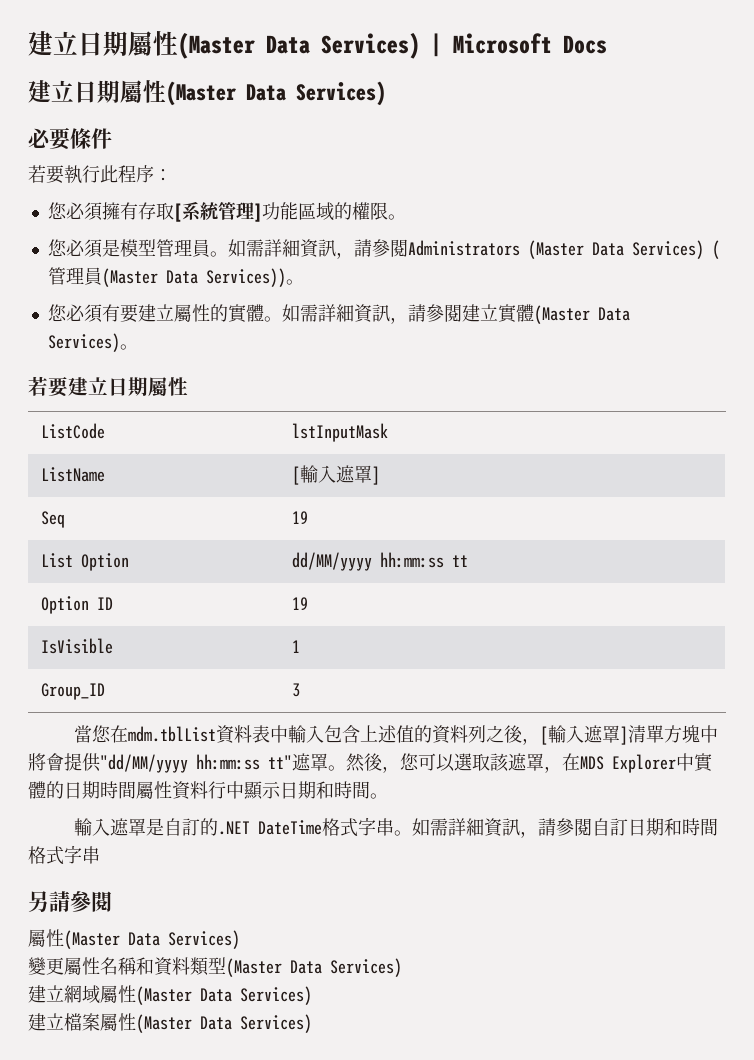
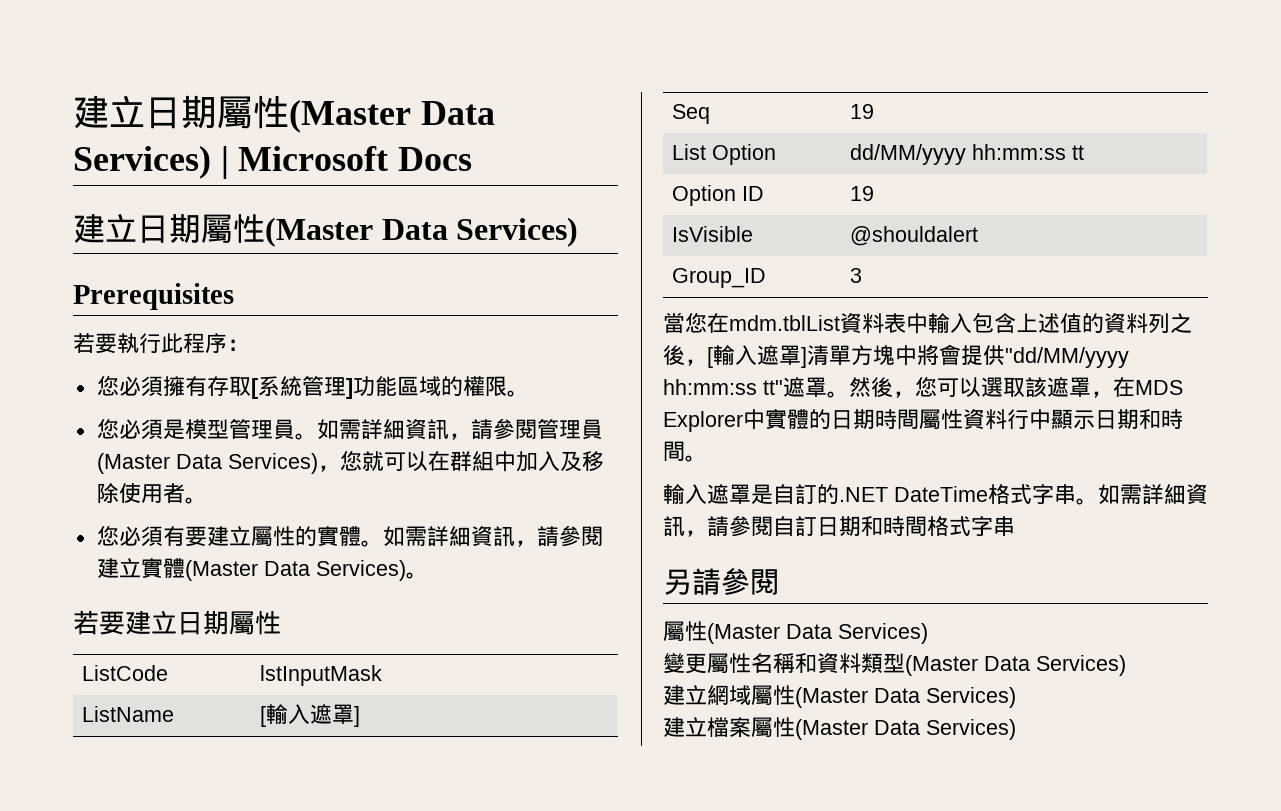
- 必要條件
+ Prerequisites
- 如需詳細資訊，請參閱Administrators (Master Data Services) (管理員(Master Data Services))。
+ 如需詳細資訊，請參閱管理員(Master Data Services)，您就可以在群組中加入及移除使用者。
- IsVisible | 1
+ IsVisible | @shouldalert

